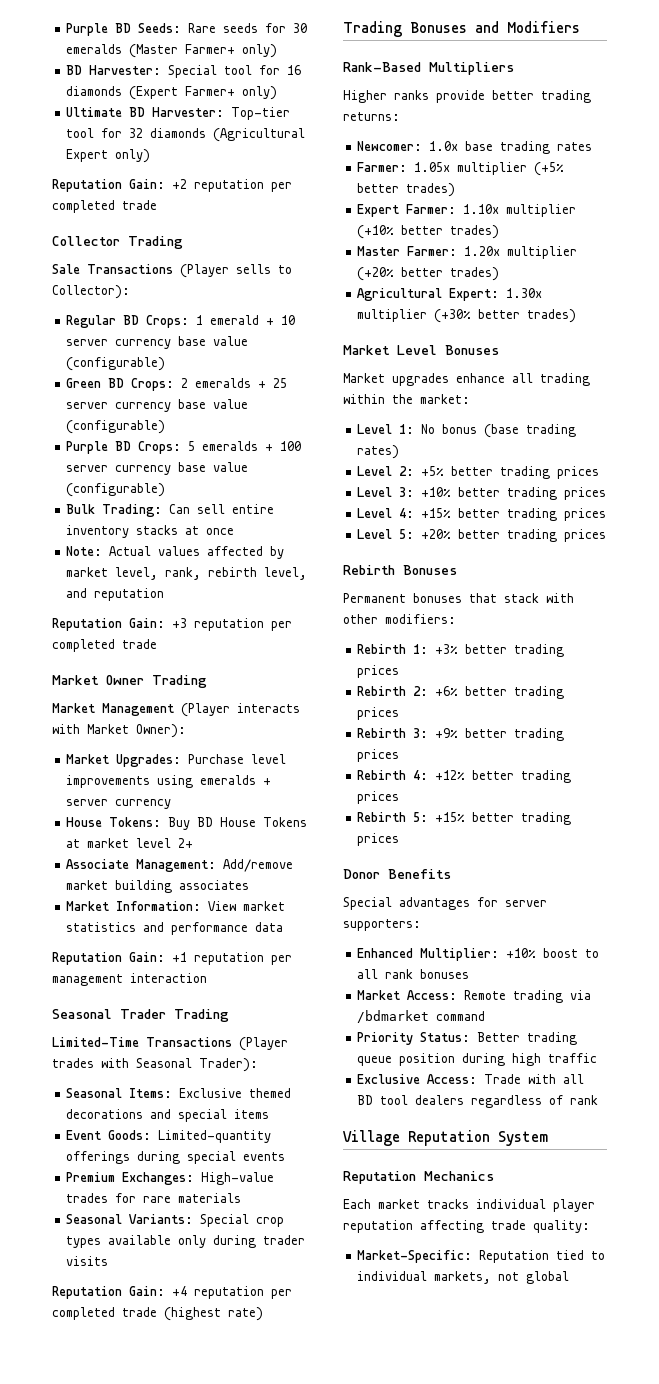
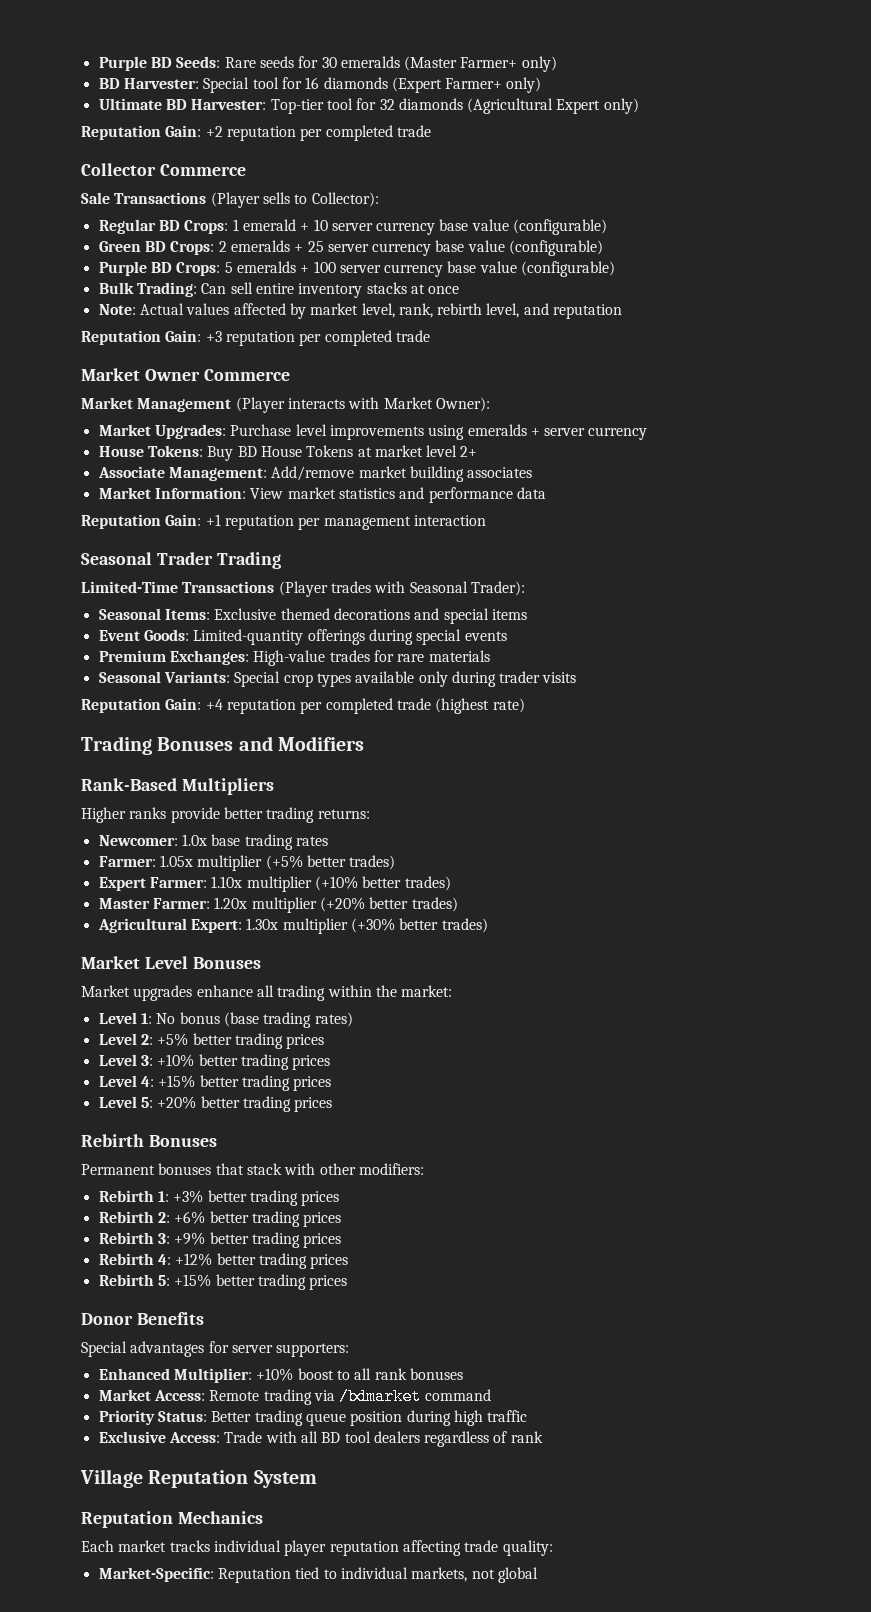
- Collector Trading
+ Collector Commerce
- Market Owner Trading
+ Market Owner Commerce

